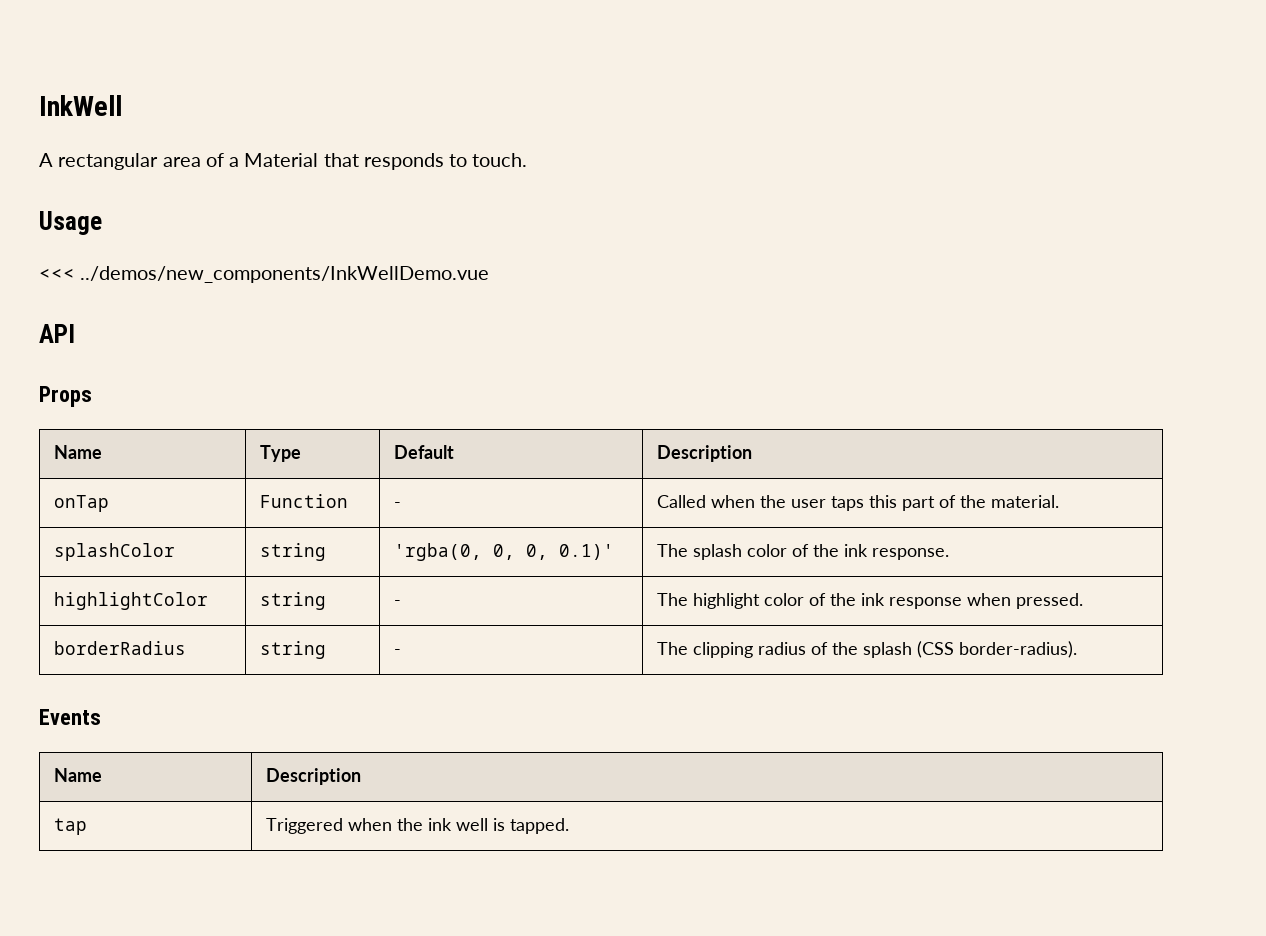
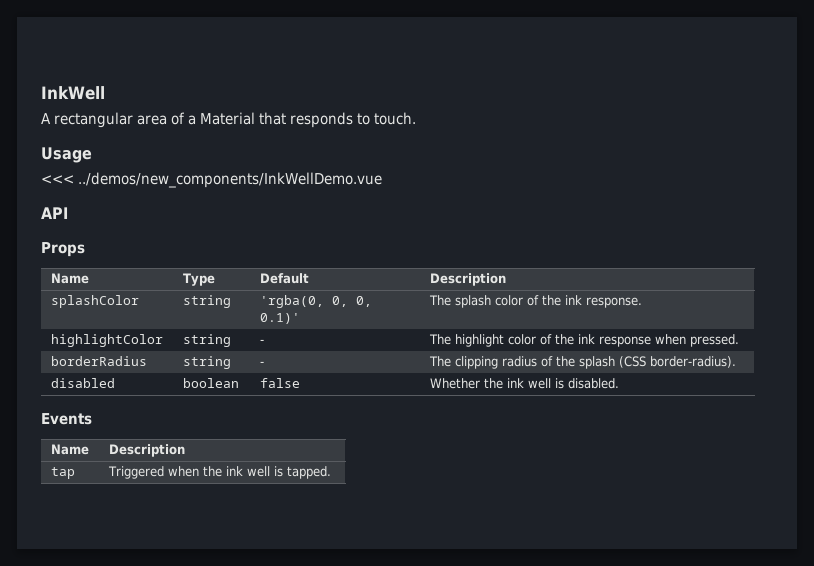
- onTap | Function | - | Called when the user taps this part of the material.
+ disabled | boolean | false | Whether the ink well is disabled.

